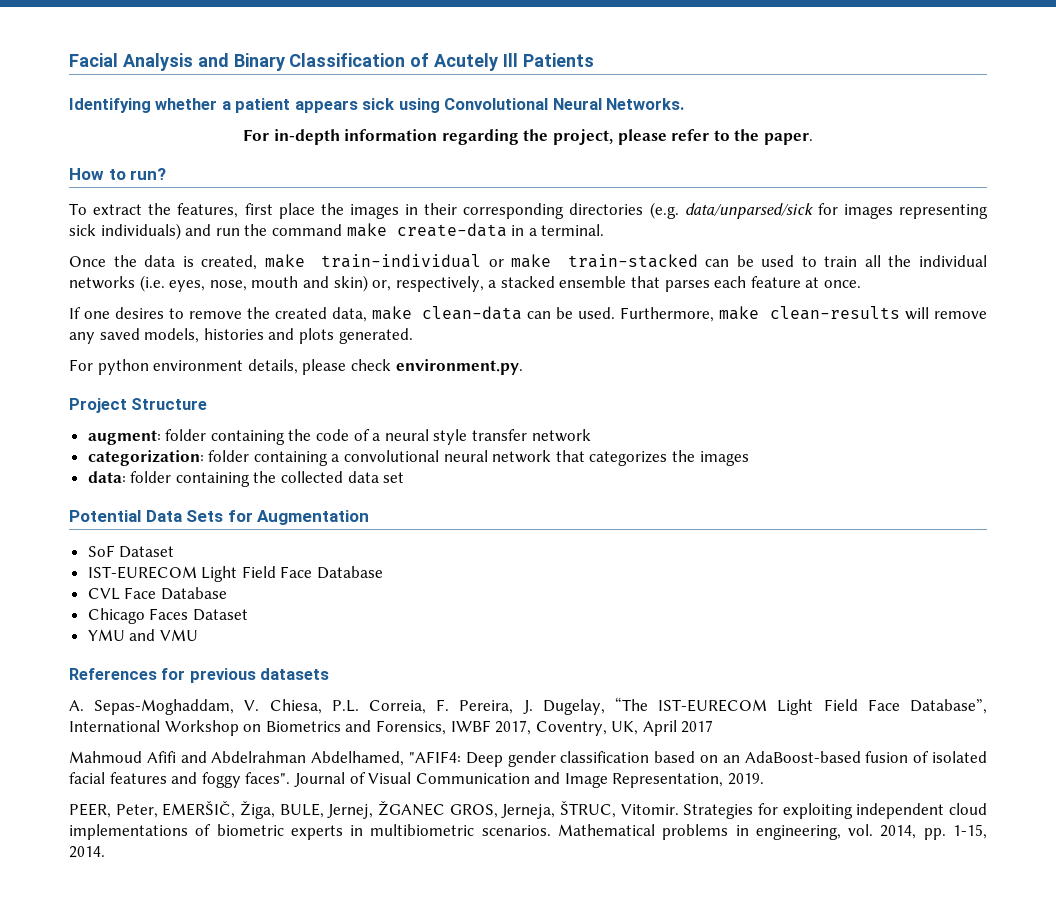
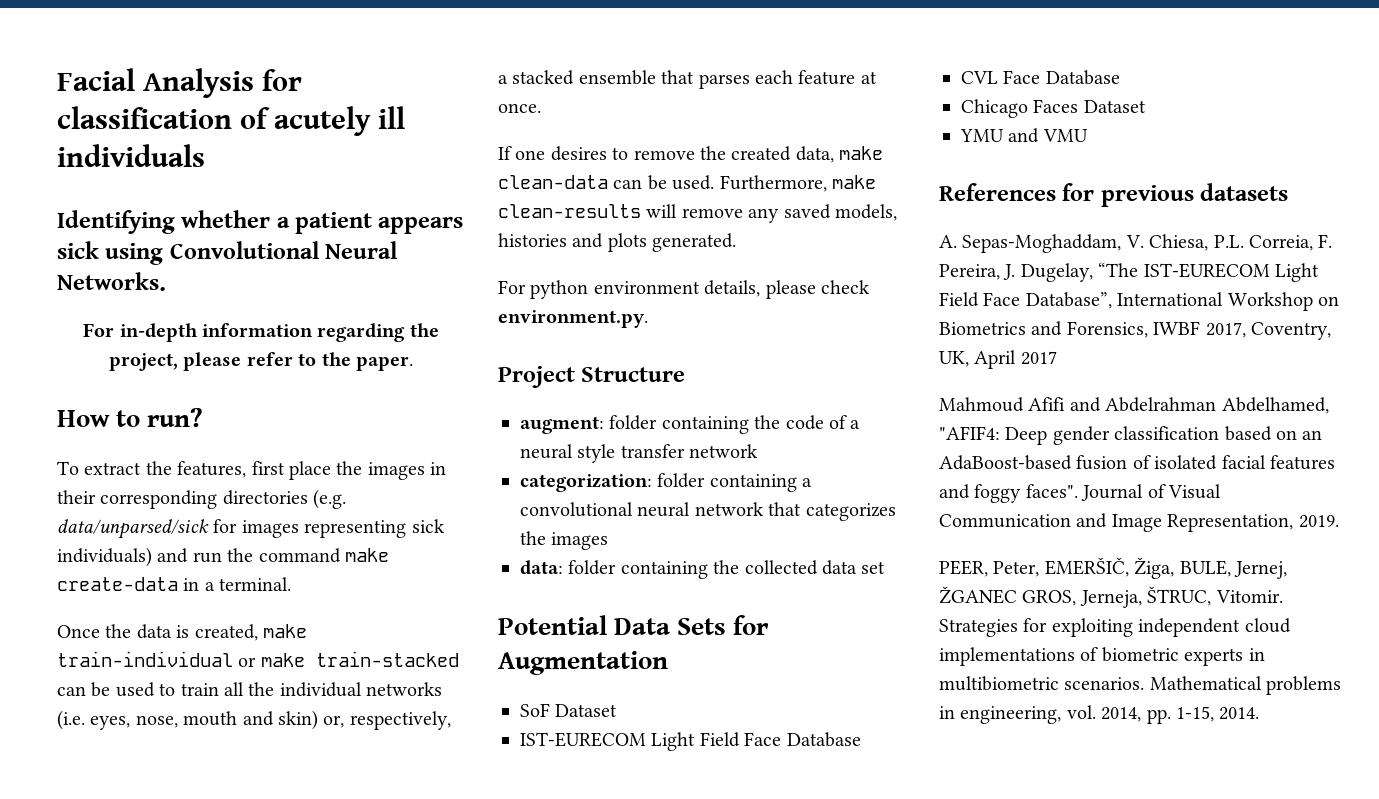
- Facial Analysis and Binary Classification of Acutely Ill Patients
+ Facial Analysis for classification of acutely ill individuals

